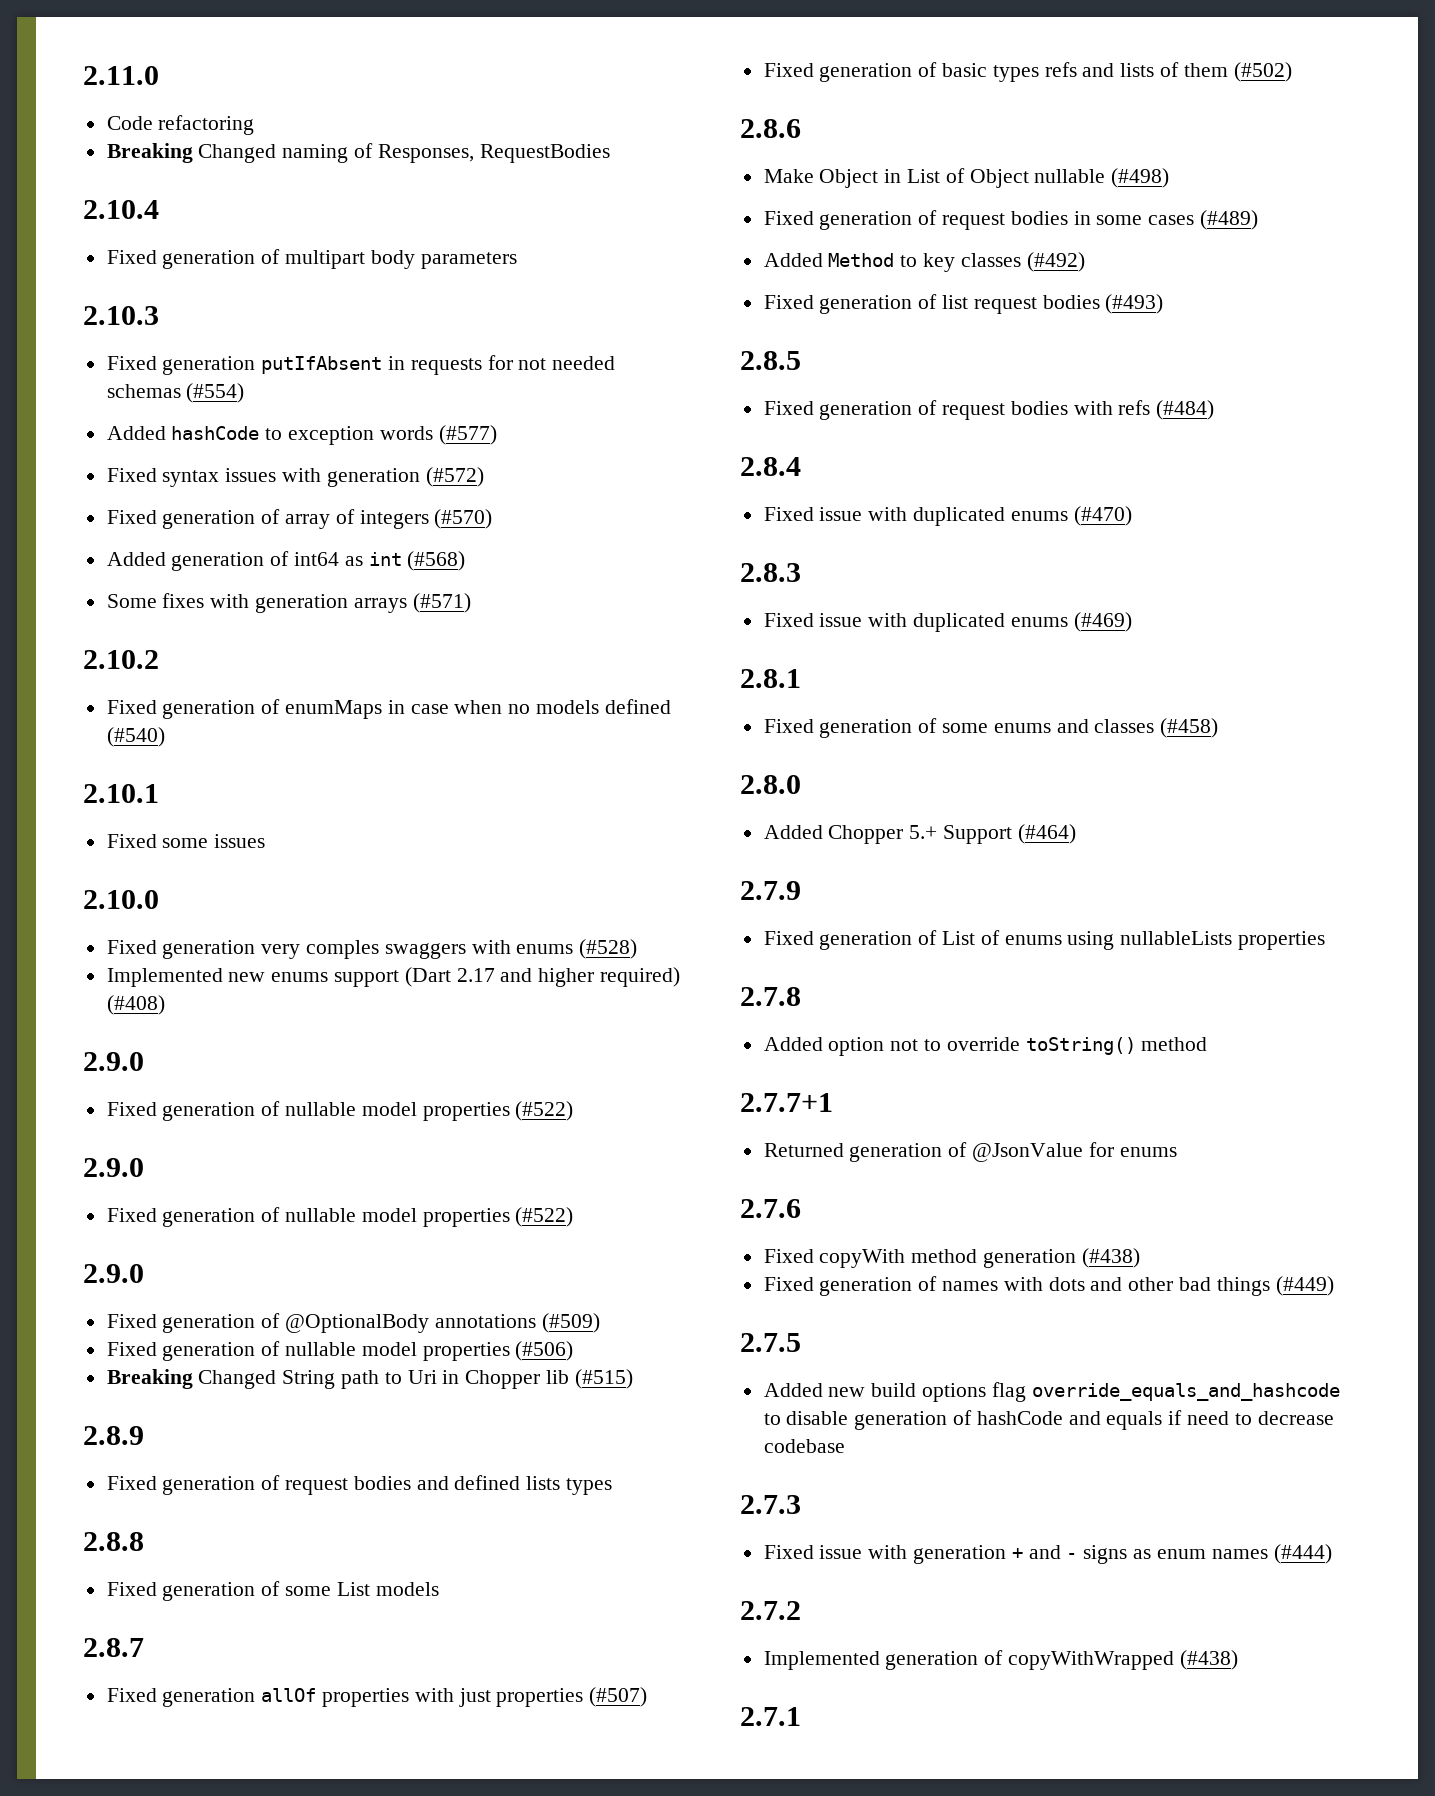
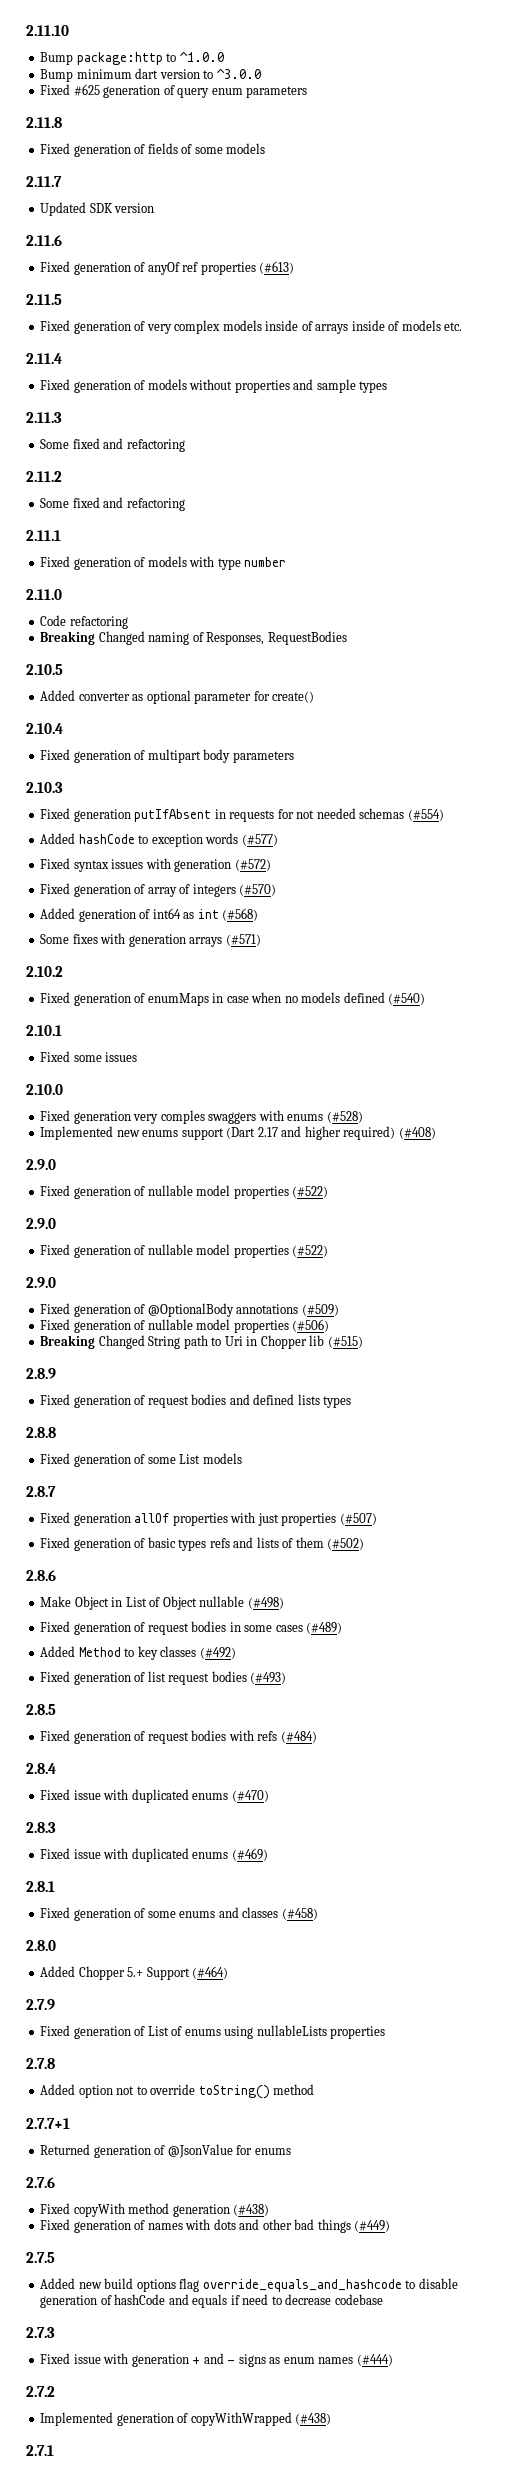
+ 2.11.10
+ Bump package:http to ^1.0.0
+ Bump minimum dart version to ^3.0.0
+ Fixed #625 generation of query enum parameters
+ 2.11.8
+ Fixed generation of fields of some models
+ 2.11.7
+ Updated SDK version
+ 2.11.6
+ Fixed generation of anyOf ref properties (#613)
+ 2.11.5
+ Fixed generation of very complex models inside of arrays inside of models etc.
+ 2.11.4
+ Fixed generation of models without properties and sample types
+ 2.11.3
+ Some fixed and refactoring
+ 2.11.2
+ Some fixed and refactoring
+ 2.11.1
+ Fixed generation of models with type number
+ 2.10.5
+ Added converter as optional parameter for create()

